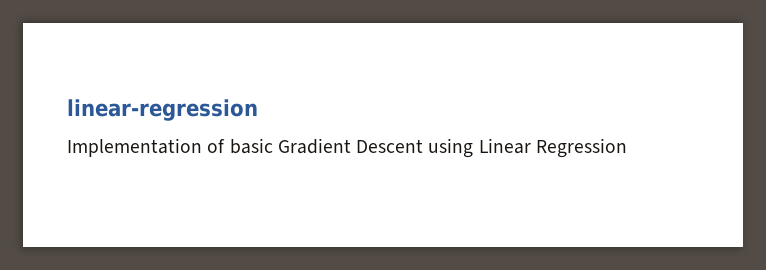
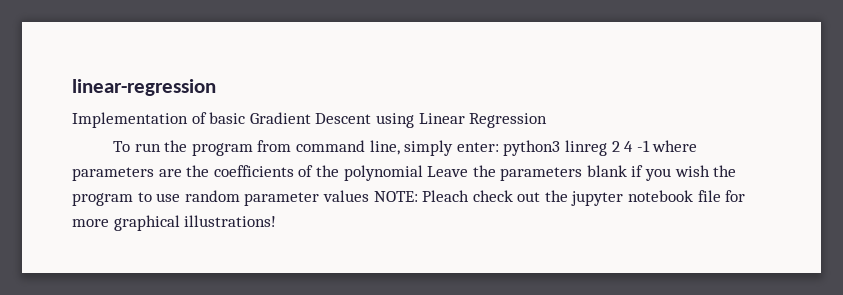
+ To run the program from command line, simply enter: python3 linreg 2 4 -1 where parameters are the coefficients of the polynomial Leave the parameters blank if you wish the program to use random parameter values NOTE: Pleach check out the jupyter notebook file for more graphical illustrations!

